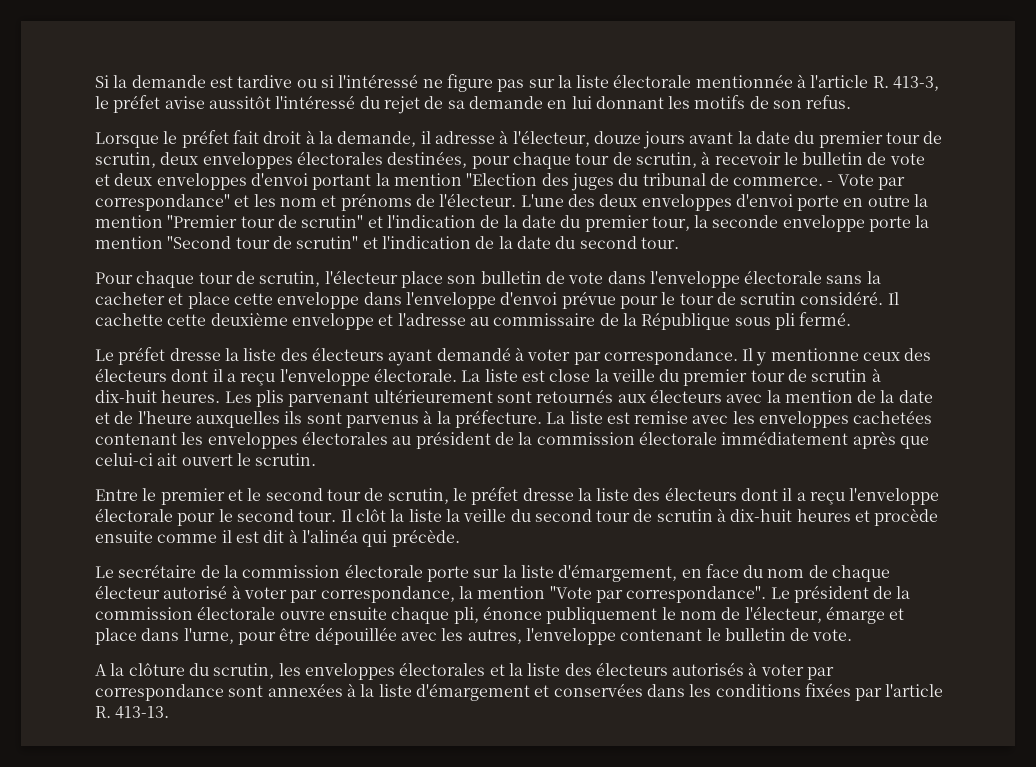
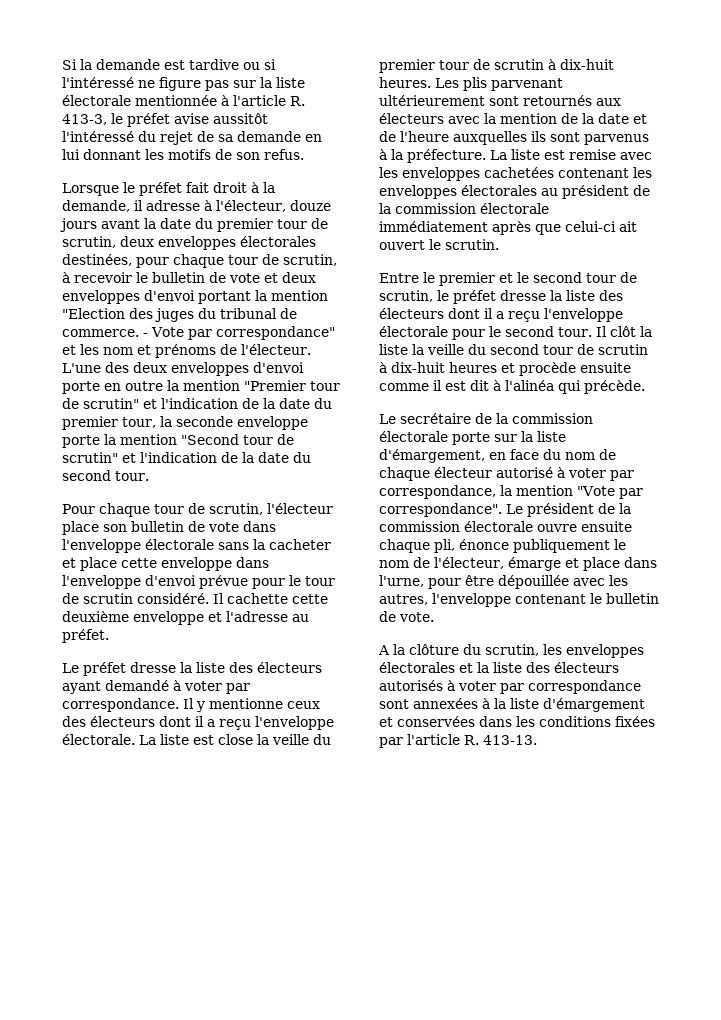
- Il cachette cette deuxième enveloppe et l'adresse au commissaire de la République sous pli fermé.
+ Il cachette cette deuxième enveloppe et l'adresse au préfet.

